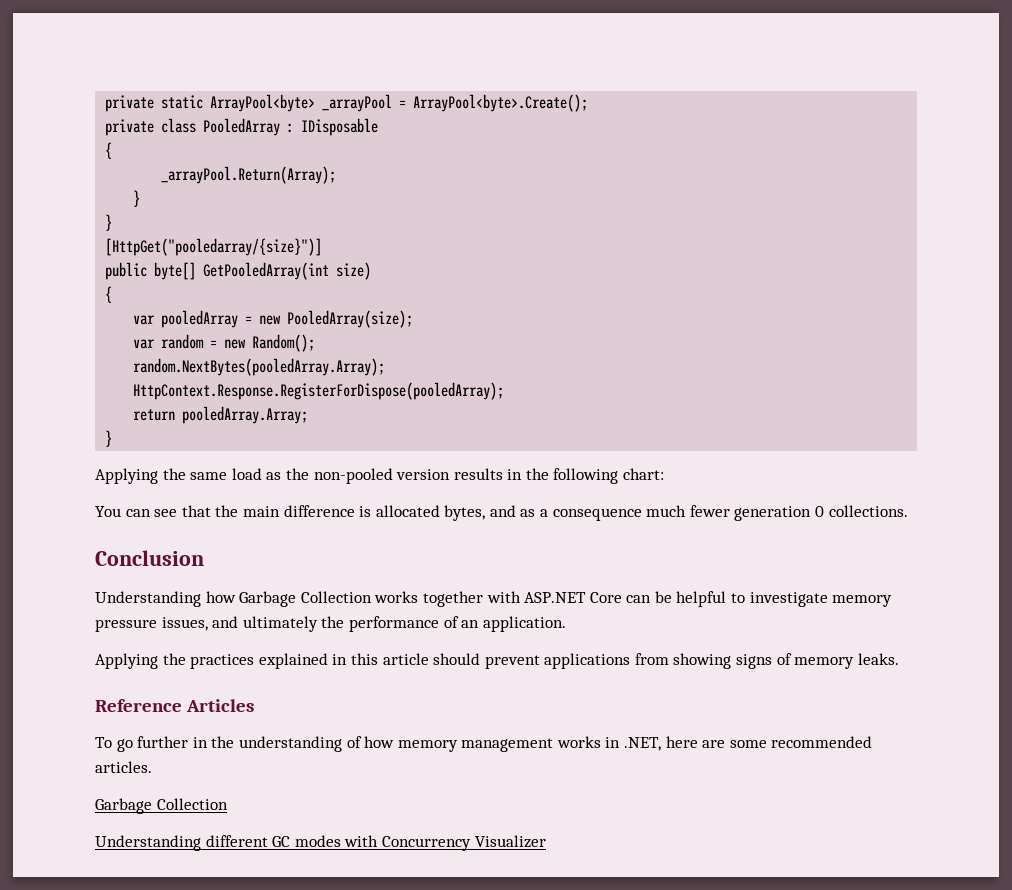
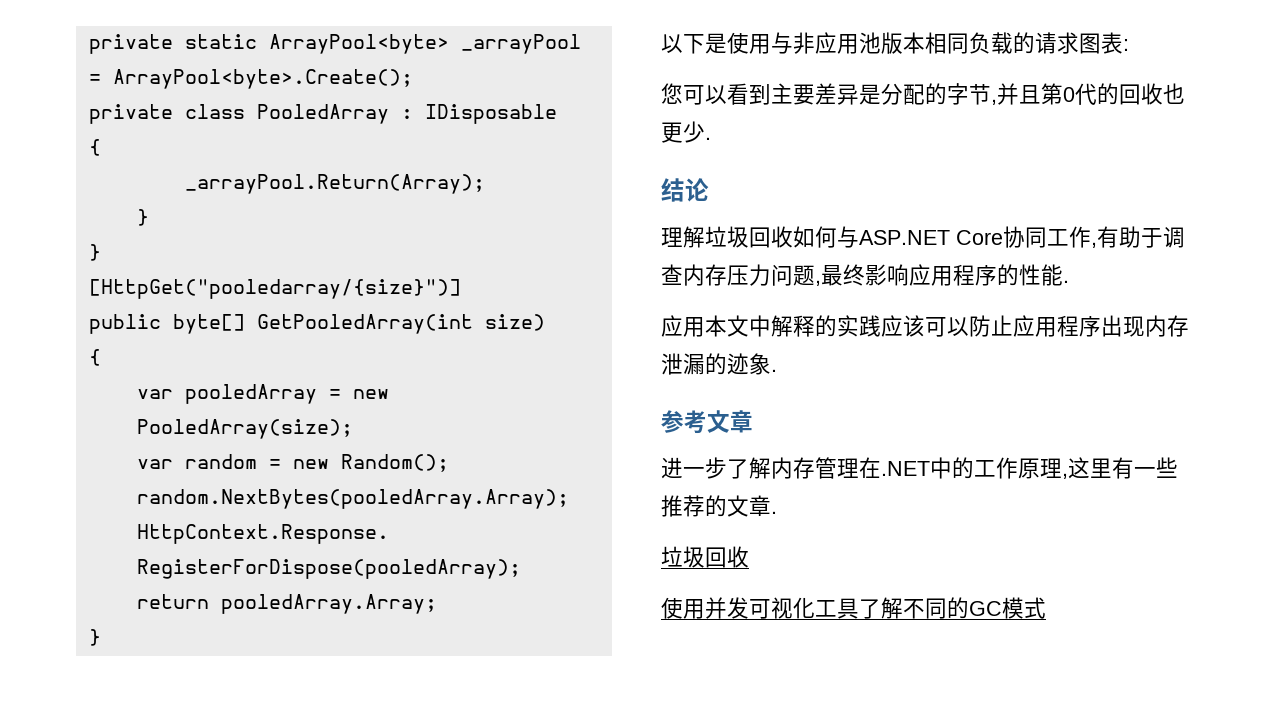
- Applying the same load as the non-pooled version results in the following chart:
- You can see that the main difference is allocated bytes, and as a consequence much fewer generation 0 collections.
- Conclusion
- Understanding how Garbage Collection works together with ASP.NET Core can be helpful to investigate memory pressure issues, and ultimately the performance of an application.
- Applying the practices explained in this article should prevent applications from showing signs of memory leaks.
- Reference Articles
- To go further in the understanding of how memory management works in .NET, here are some recommended articles.
- Garbage Collection
- Understanding different GC modes with Concurrency Visualizer
+ 以下是使用与非应用池版本相同负载的请求图表:
+ 您可以看到主要差异是分配的字节,并且第0代的回收也更少.
+ 结论
+ 理解垃圾回收如何与ASP.NET Core协同工作,有助于调查内存压力问题,最终影响应用程序的性能.
+ 应用本文中解释的实践应该可以防止应用程序出现内存泄漏的迹象.
+ 参考文章
+ 进一步了解内存管理在.NET中的工作原理,这里有一些推荐的文章.
+ 垃圾回收
+ 使用并发可视化工具了解不同的GC模式

